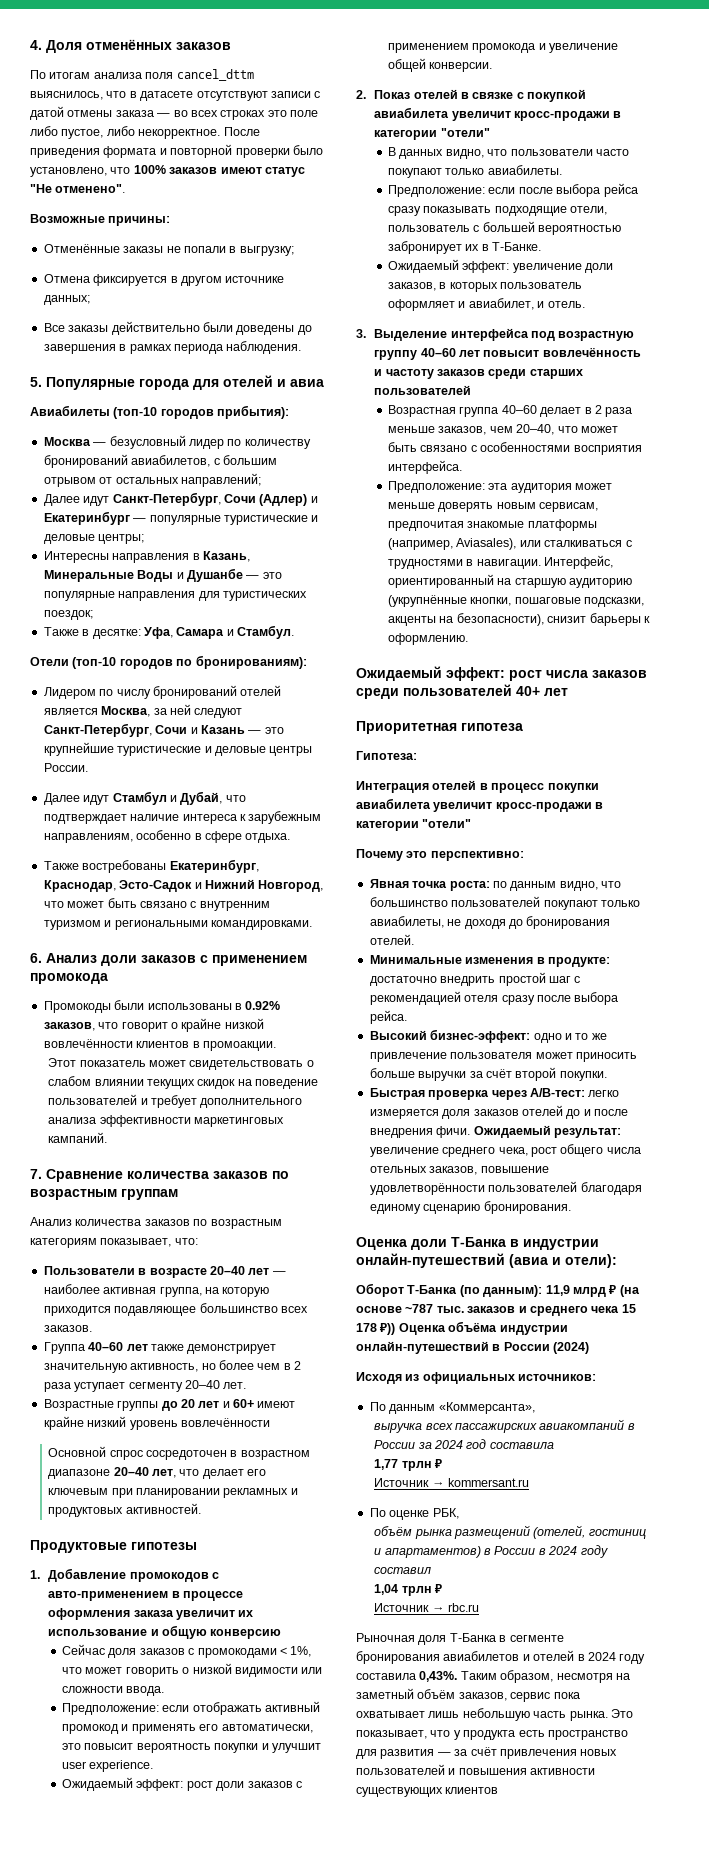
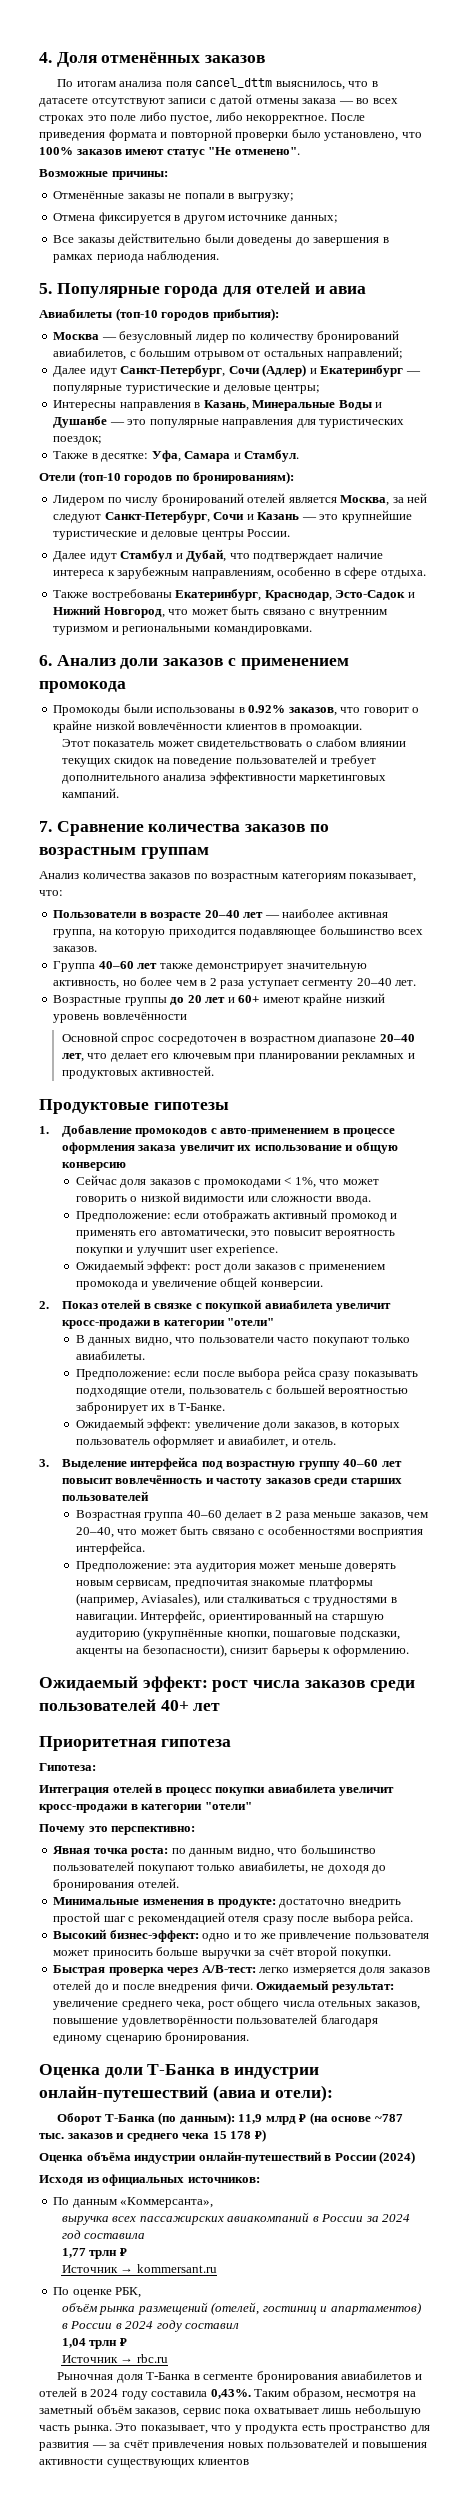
- Оборот Т-Банка (по данным): 11,9 млрд ₽ (на основе ~787 тыс. заказов и среднего чека 15 178 ₽)) Оценка объёма индустрии онлайн-путешествий в России (2024)
+ Оборот Т-Банка (по данным): 11,9 млрд ₽ (на основе ~787 тыс. заказов и среднего чека 15 178 ₽)
+ Оценка объёма индустрии онлайн-путешествий в России (2024)

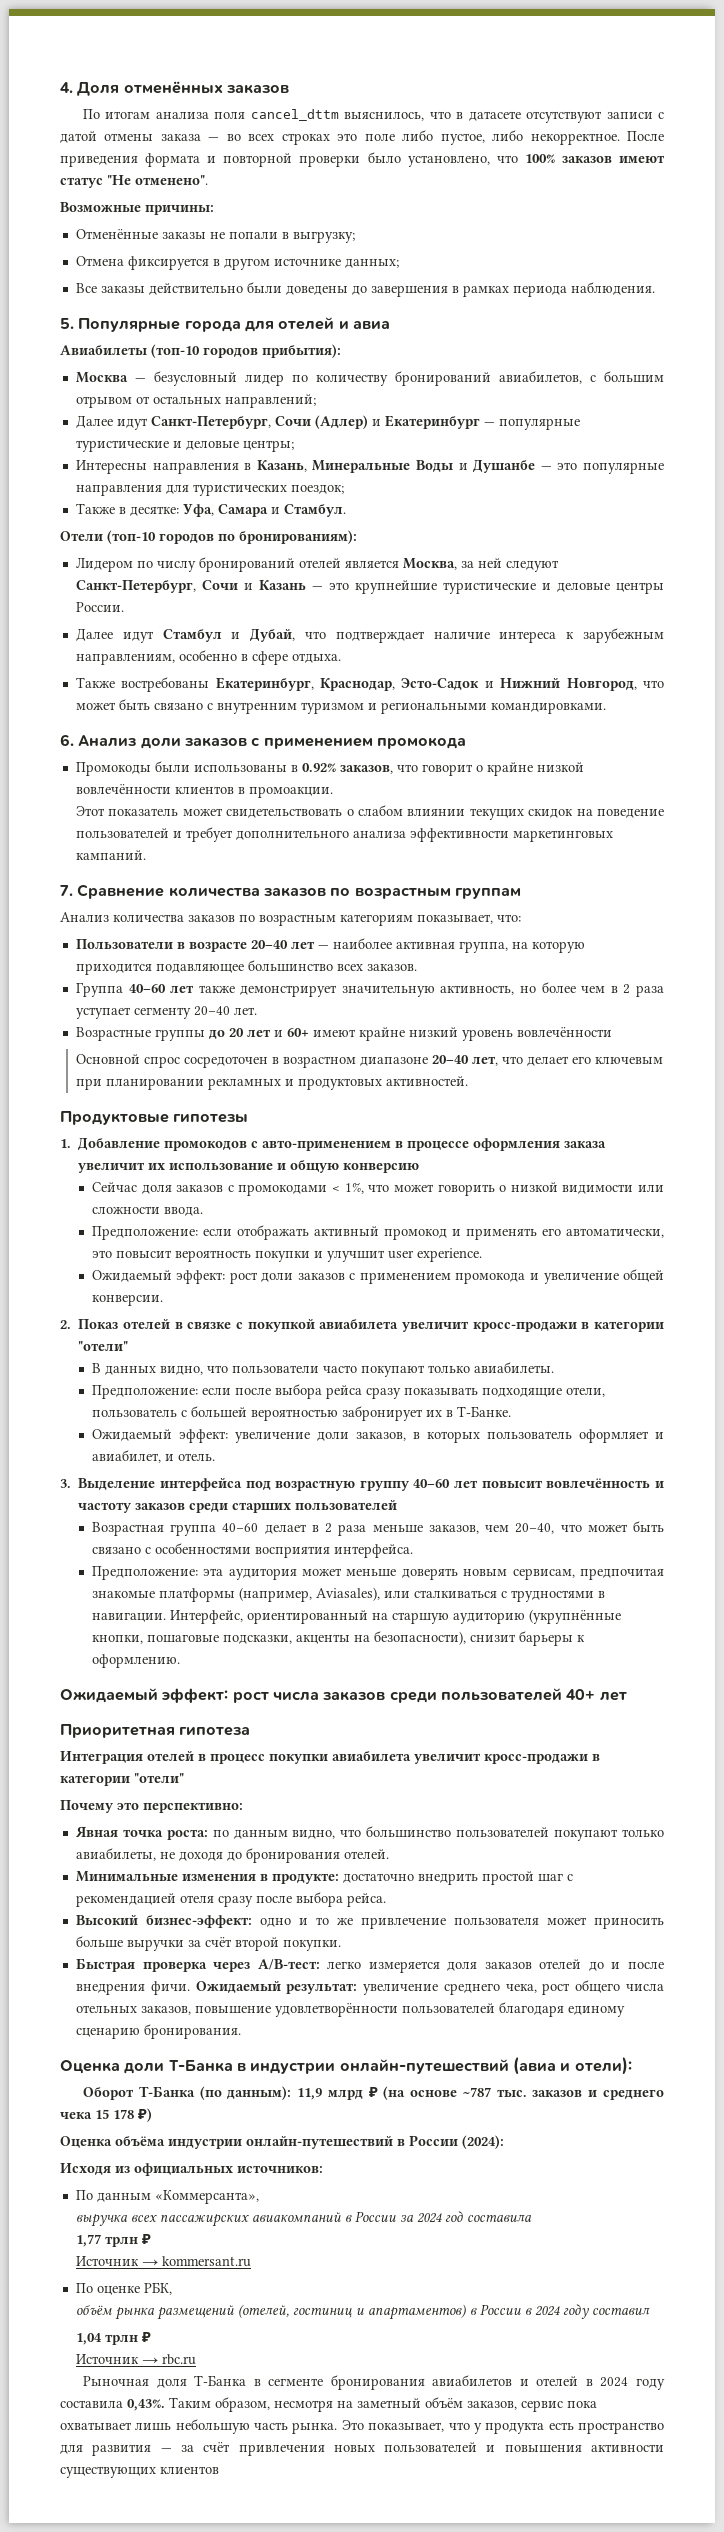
- Гипотеза:
- Оценка объёма индустрии онлайн-путешествий в России (2024)
+ Оценка объёма индустрии онлайн-путешествий в России (2024):

